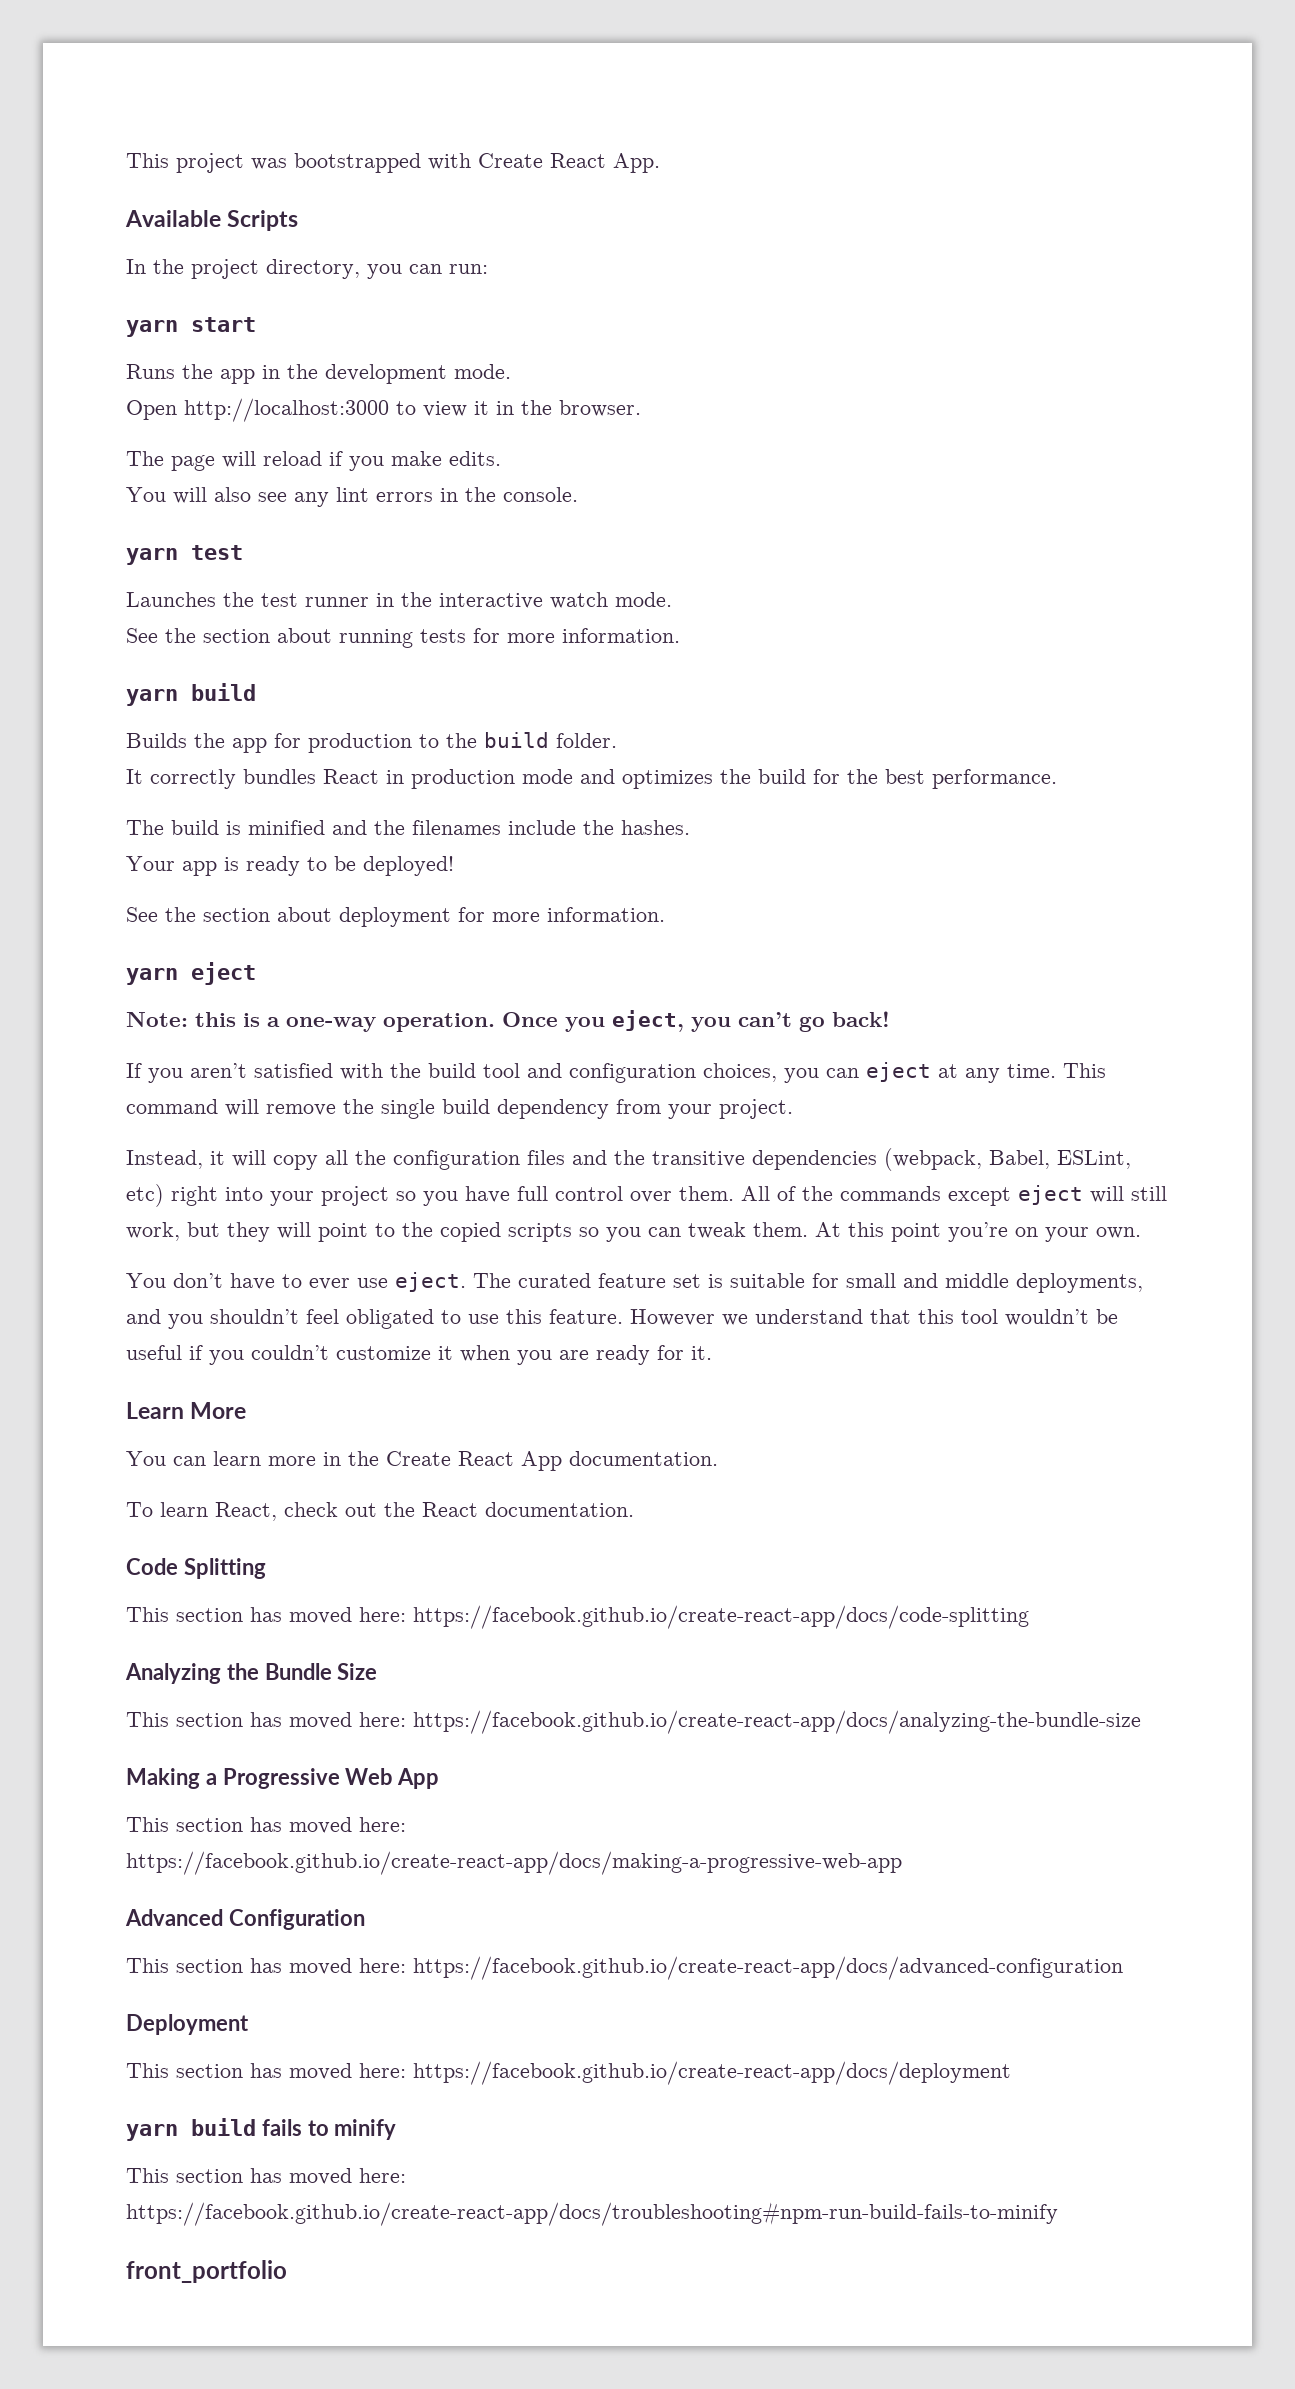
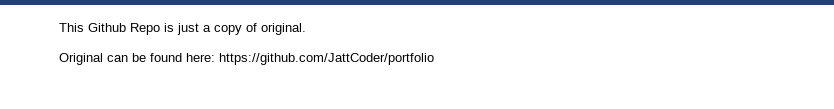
- This project was bootstrapped with Create React App.
- Available Scripts
- In the project directory, you can run:
- yarn start
- Runs the app in the development mode.
- Open http://localhost:3000 to view it in the browser.
- The page will reload if you make edits.
- You will also see any lint errors in the console.
- yarn test
- Launches the test runner in the interactive watch mode.
- See the section about running tests for more information.
- yarn build
- Builds the app for production to the build folder.
- It correctly bundles React in production mode and optimizes the build for the best performance.
- The build is minified and the filenames include the hashes.
- Your app is ready to be deployed!
- See the section about deployment for more information.
- yarn eject
- Note: this is a one-way operation. Once you eject, you can’t go back!
- If you aren’t satisfied with the build tool and configuration choices, you can eject at any time. This command will remove the single build dependency from your project.
- Instead, it will copy all the configuration files and the transitive dependencies (webpack, Babel, ESLint, etc) right into your project so you have full control over them. All of the commands except eject will still work, but they will point to the copied scripts so you can tweak them. At this point you’re on your own.
- You don’t have to ever use eject. The curated feature set is suitable for small and middle deployments, and you shouldn’t feel obligated to use this feature. However we understand that this tool wouldn’t be useful if you couldn’t customize it when you are ready for it.
- Learn More
- You can learn more in the Create React App documentation.
- To learn React, check out the React documentation.
- Code Splitting
- This section has moved here: https://facebook.github.io/create-react-app/docs/code-splitting
- Analyzing the Bundle Size
- This section has moved here: https://facebook.github.io/create-react-app/docs/analyzing-the-bundle-size
- Making a Progressive Web App
- This section has moved here: https://facebook.github.io/create-react-app/docs/making-a-progressive-web-app
- Advanced Configuration
- This section has moved here: https://facebook.github.io/create-react-app/docs/advanced-configuration
- Deployment
- This section has moved here: https://facebook.github.io/create-react-app/docs/deployment
- yarn build fails to minify
- This section has moved here: https://facebook.github.io/create-react-app/docs/troubleshooting#npm-run-build-fails-to-minify
- front_portfolio
+ This Github Repo is just a copy of original.
+ Original can be found here: https://github.com/JattCoder/portfolio

